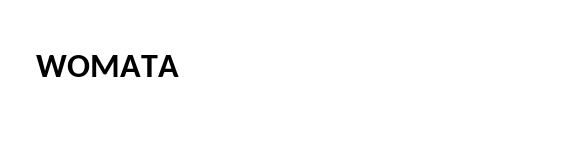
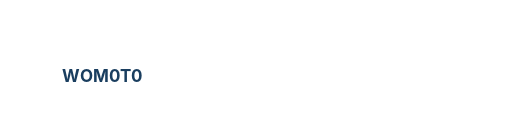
- WOMATA
+ WOM0T0

